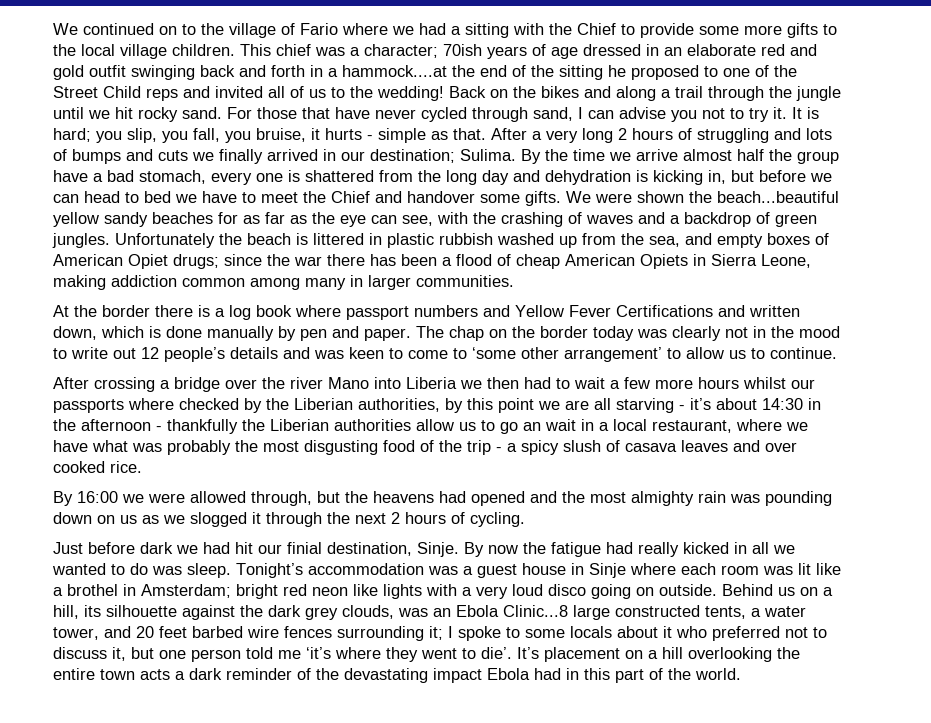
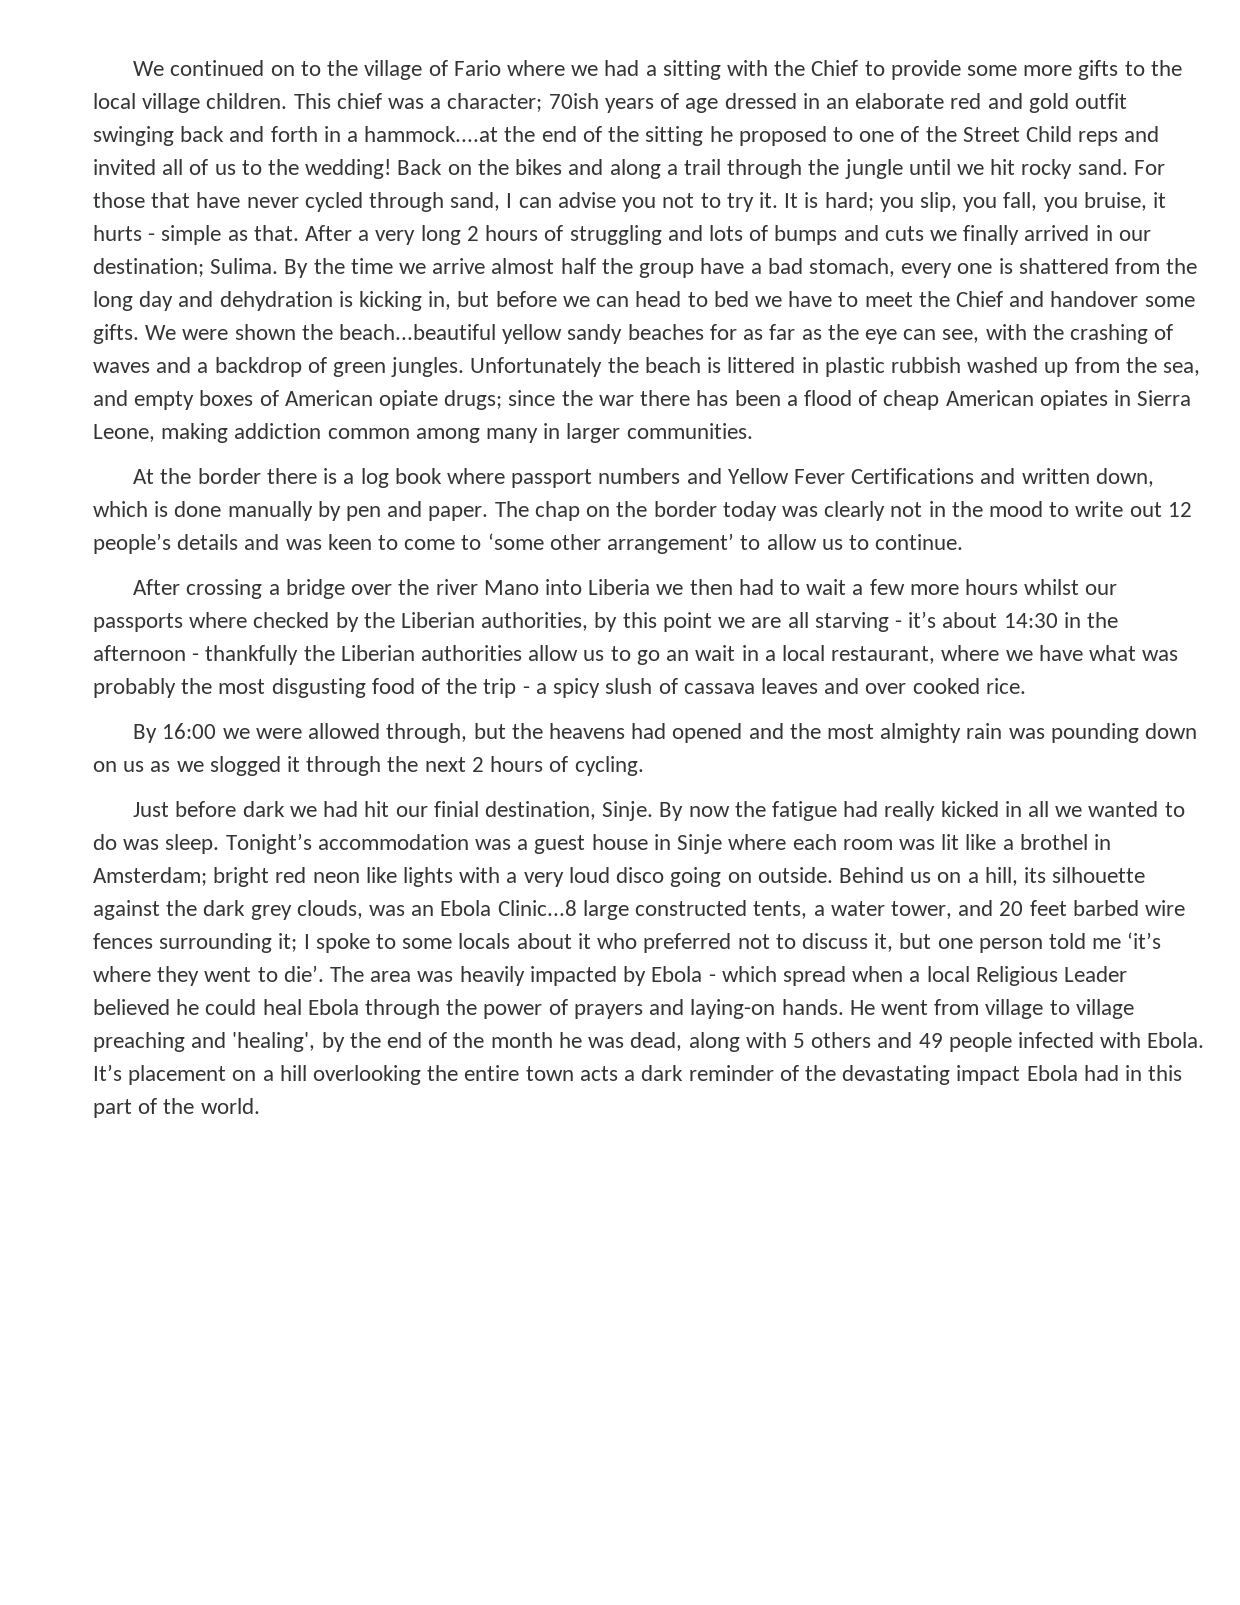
- Unfortunately the beach is littered in plastic rubbish washed up from the sea, and empty boxes of American Opiet drugs; since the war there has been a flood of cheap American Opiets in Sierra Leone, making addiction common among many in larger communities.
+ Unfortunately the beach is littered in plastic rubbish washed up from the sea, and empty boxes of American opiate drugs; since the war there has been a flood of cheap American opiates in Sierra Leone, making addiction common among many in larger communities.
- After crossing a bridge over the river Mano into Liberia we then had to wait a few more hours whilst our passports where checked by the Liberian authorities, by this point we are all starving - it’s about 14:30 in the afternoon - thankfully the Liberian authorities allow us to go an wait in a local restaurant, where we have what was probably the most disgusting food of the trip - a spicy slush of casava leaves and over cooked rice.
+ After crossing a bridge over the river Mano into Liberia we then had to wait a few more hours whilst our passports where checked by the Liberian authorities, by this point we are all starving - it’s about 14:30 in the afternoon - thankfully the Liberian authorities allow us to go an wait in a local restaurant, where we have what was probably the most disgusting food of the trip - a spicy slush of cassava leaves and over cooked rice.
+ The area was heavily impacted by Ebola - which spread when a local Religious Leader believed he could heal Ebola through the power of prayers and laying-on hands. He went from village to village preaching and 'healing', by the end of the month he was dead, along with 5 others and 49 people infected with Ebola.

